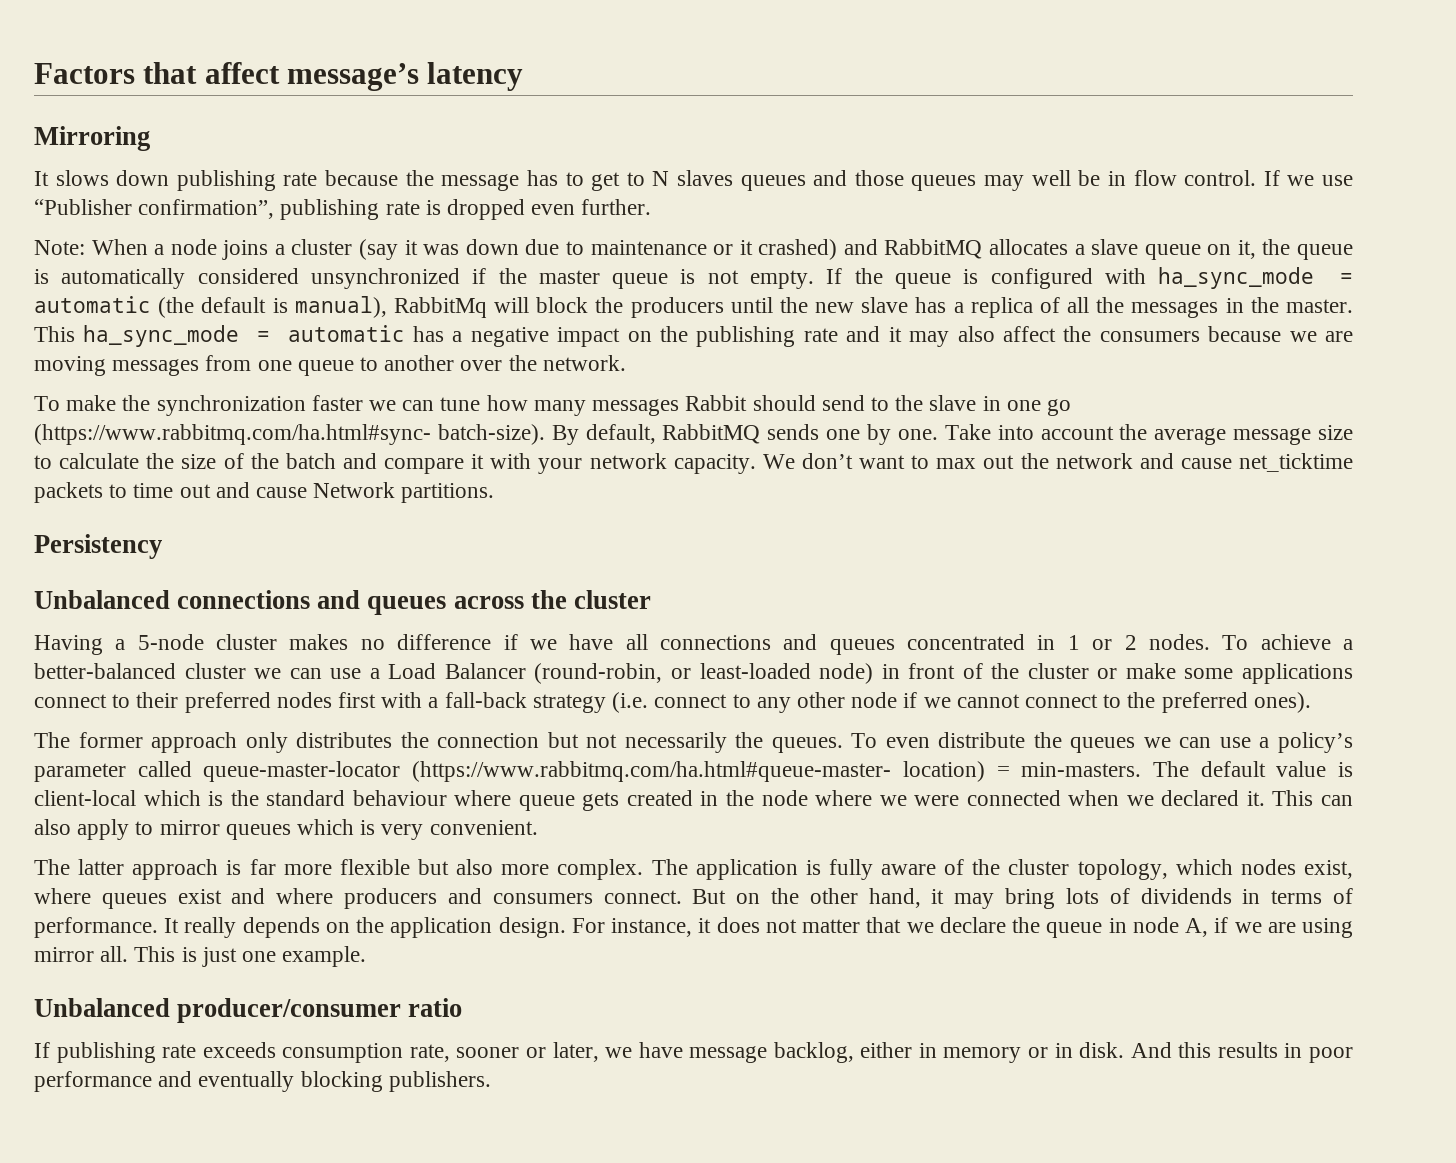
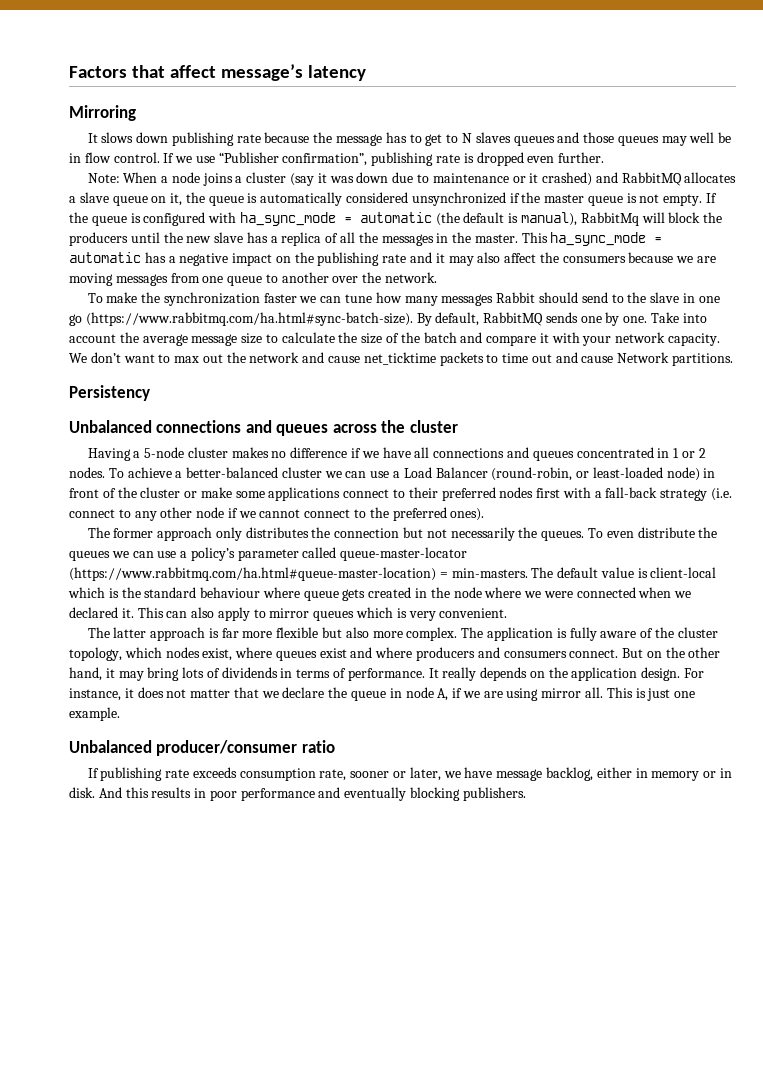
- To make the synchronization faster we can tune how many messages Rabbit should send to the slave in one go (https://www.rabbitmq.com/ha.html#sync- batch-size). By default, RabbitMQ sends one by one.
+ To make the synchronization faster we can tune how many messages Rabbit should send to the slave in one go (https://www.rabbitmq.com/ha.html#sync-batch-size). By default, RabbitMQ sends one by one.
- To even distribute the queues we can use a policy’s parameter called queue-master-locator (https://www.rabbitmq.com/ha.html#queue-master- location) = min-masters.
+ To even distribute the queues we can use a policy’s parameter called queue-master-locator (https://www.rabbitmq.com/ha.html#queue-master-location) = min-masters.

